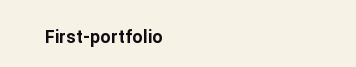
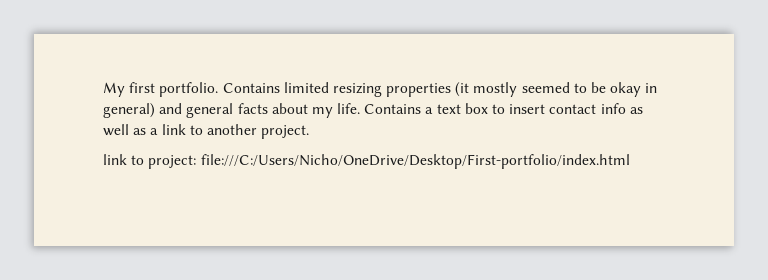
- First-portfolio
+ My first portfolio. Contains limited resizing properties (it mostly seemed to be okay in general) and general facts about my life. Contains a text box to insert contact info as well as a link to another project.
+ link to project: file:///C:/Users/Nicho/OneDrive/Desktop/First-portfolio/index.html

